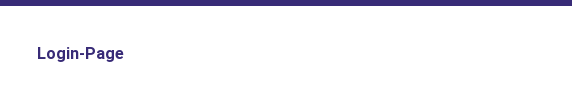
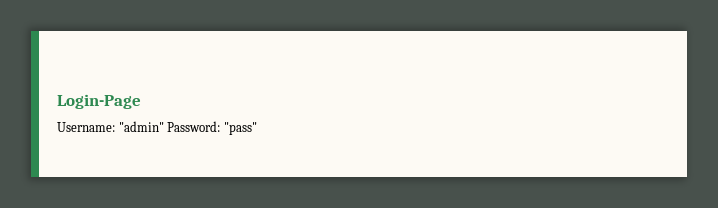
+ Username: "admin" Password: "pass"

